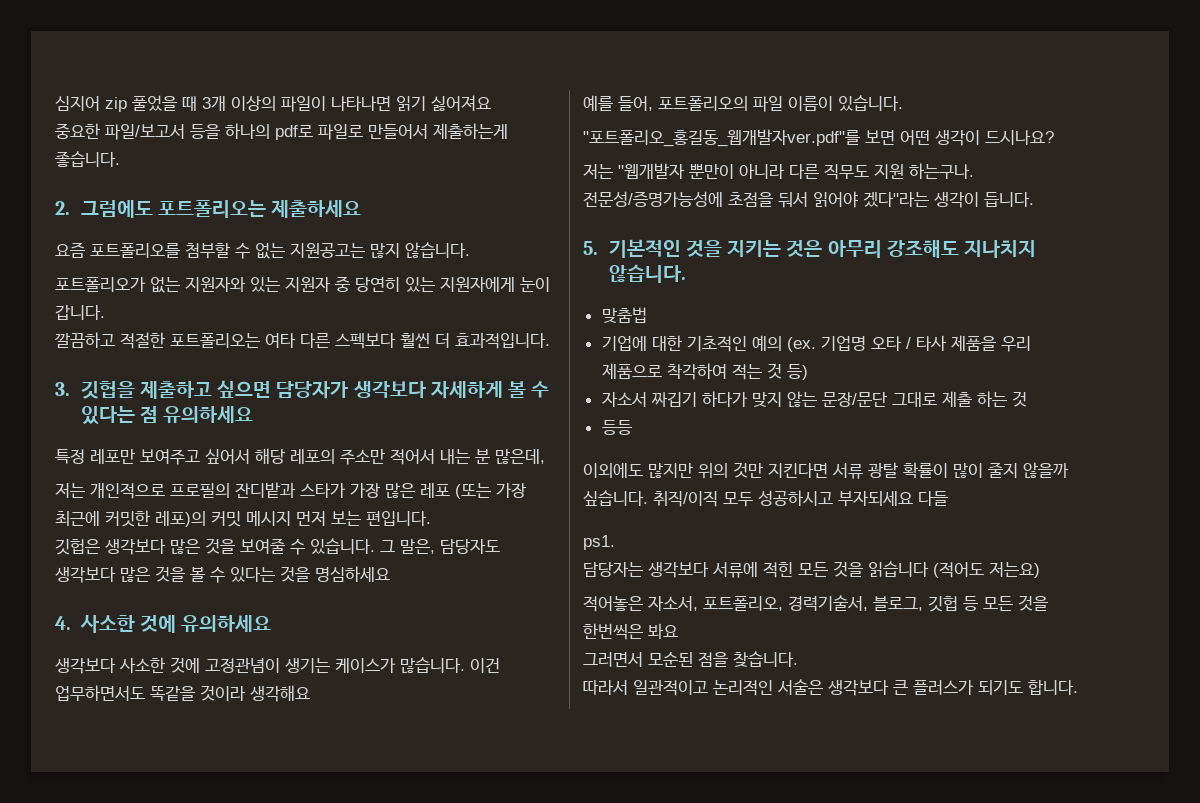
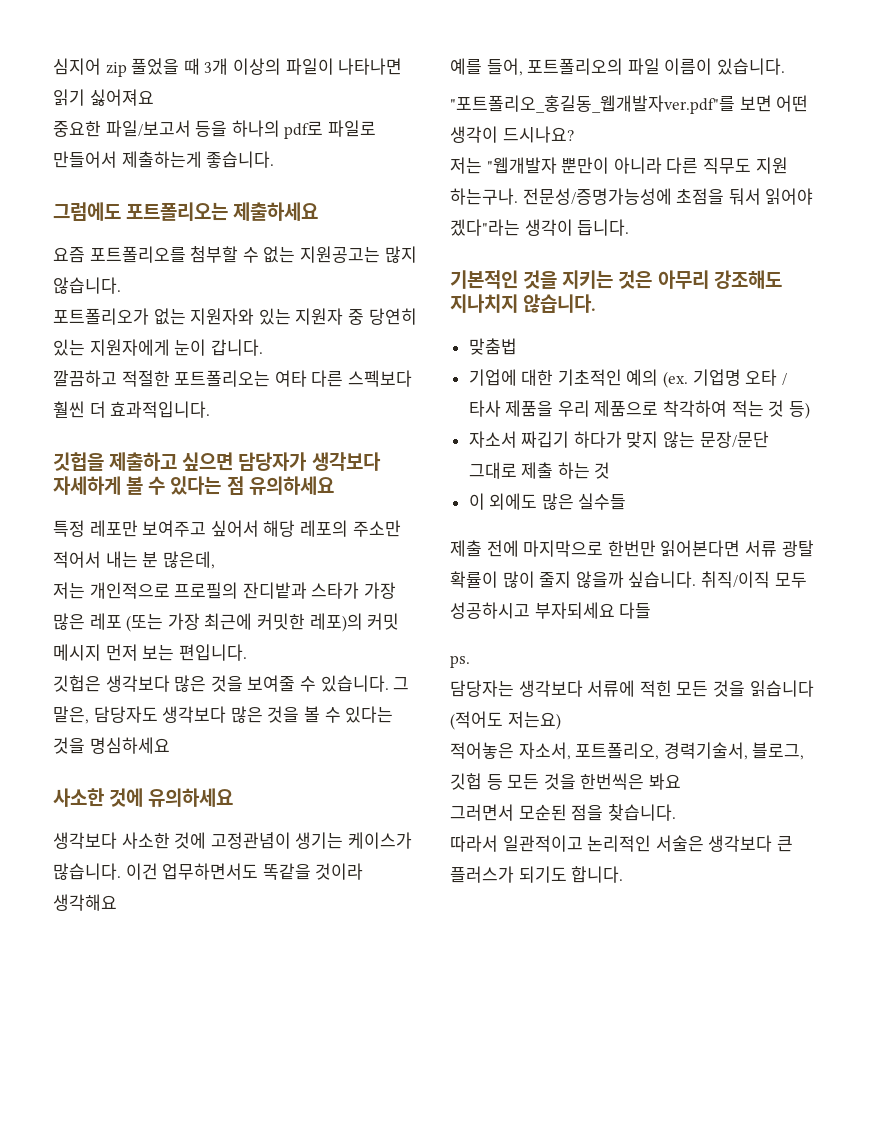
- 2. 그럼에도 포트폴리오는 제출하세요
+ 그럼에도 포트폴리오는 제출하세요
- 3. 깃헙을 제출하고 싶으면 담당자가 생각보다 자세하게 볼 수 있다는 점 유의하세요
+ 깃헙을 제출하고 싶으면 담당자가 생각보다 자세하게 볼 수 있다는 점 유의하세요
- 4. 사소한 것에 유의하세요
+ 사소한 것에 유의하세요
- 5. 기본적인 것을 지키는 것은 아무리 강조해도 지나치지 않습니다.
+ 기본적인 것을 지키는 것은 아무리 강조해도 지나치지 않습니다.
- 등등
- 이외에도 많지만 위의 것만 지킨다면 서류 광탈 확률이 많이 줄지 않을까 싶습니다.
+ 이 외에도 많은 실수들
+ 제출 전에 마지막으로 한번만 읽어본다면 서류 광탈 확률이 많이 줄지 않을까 싶습니다.
- ps1.
+ ps.

